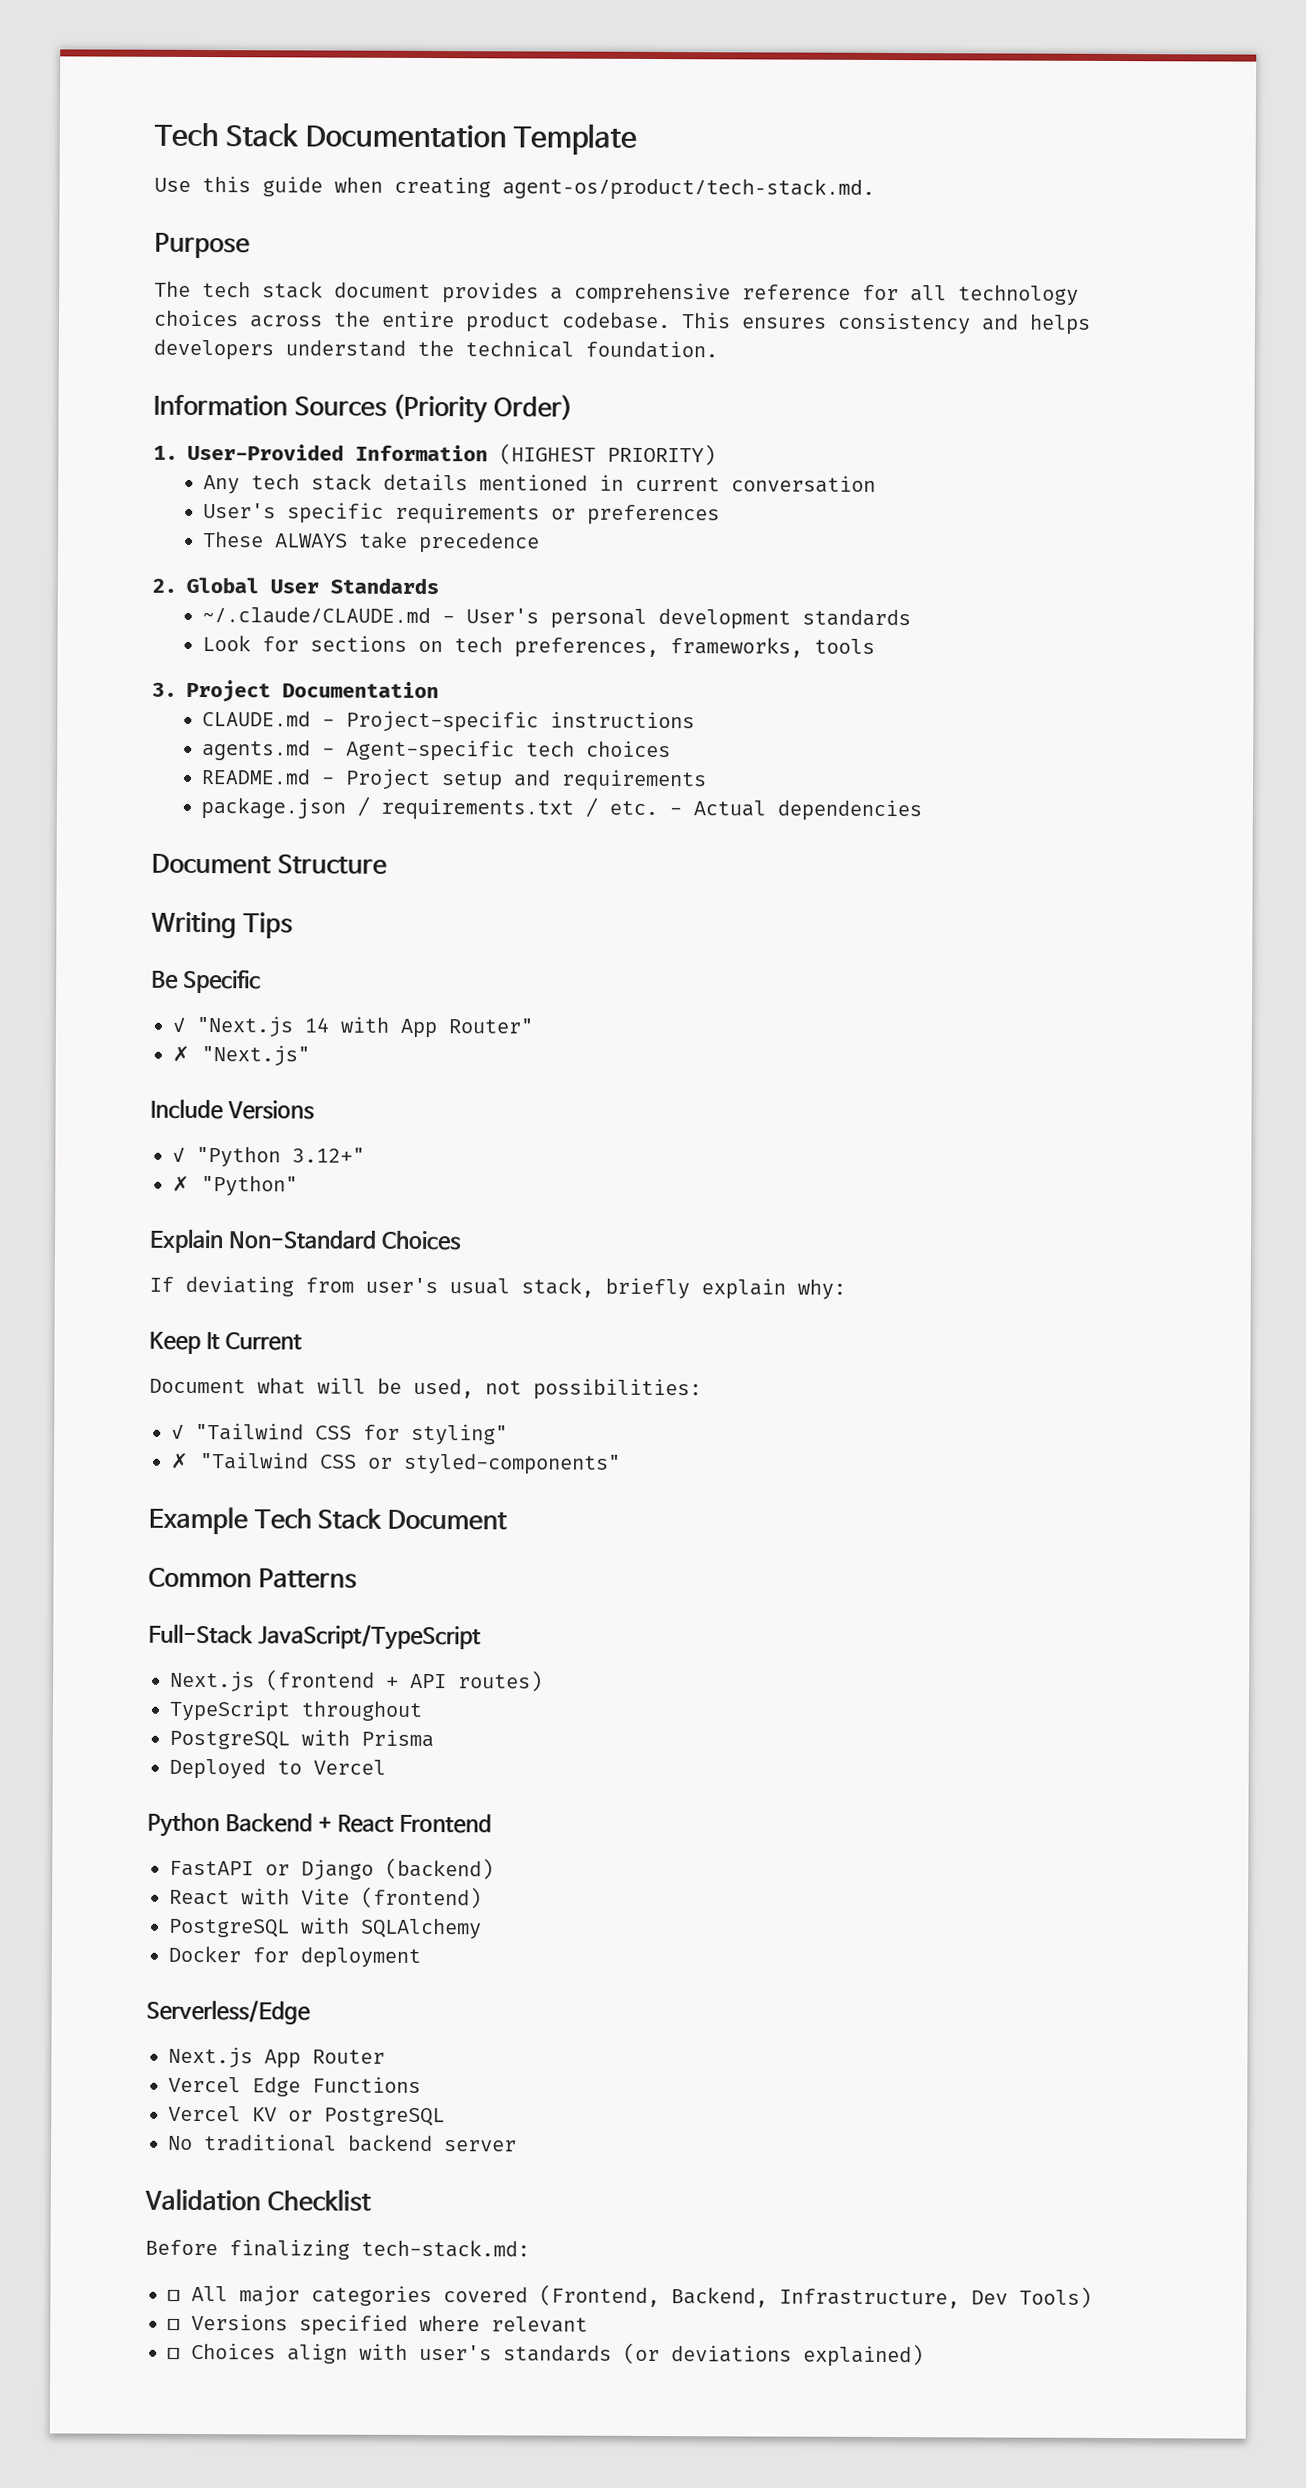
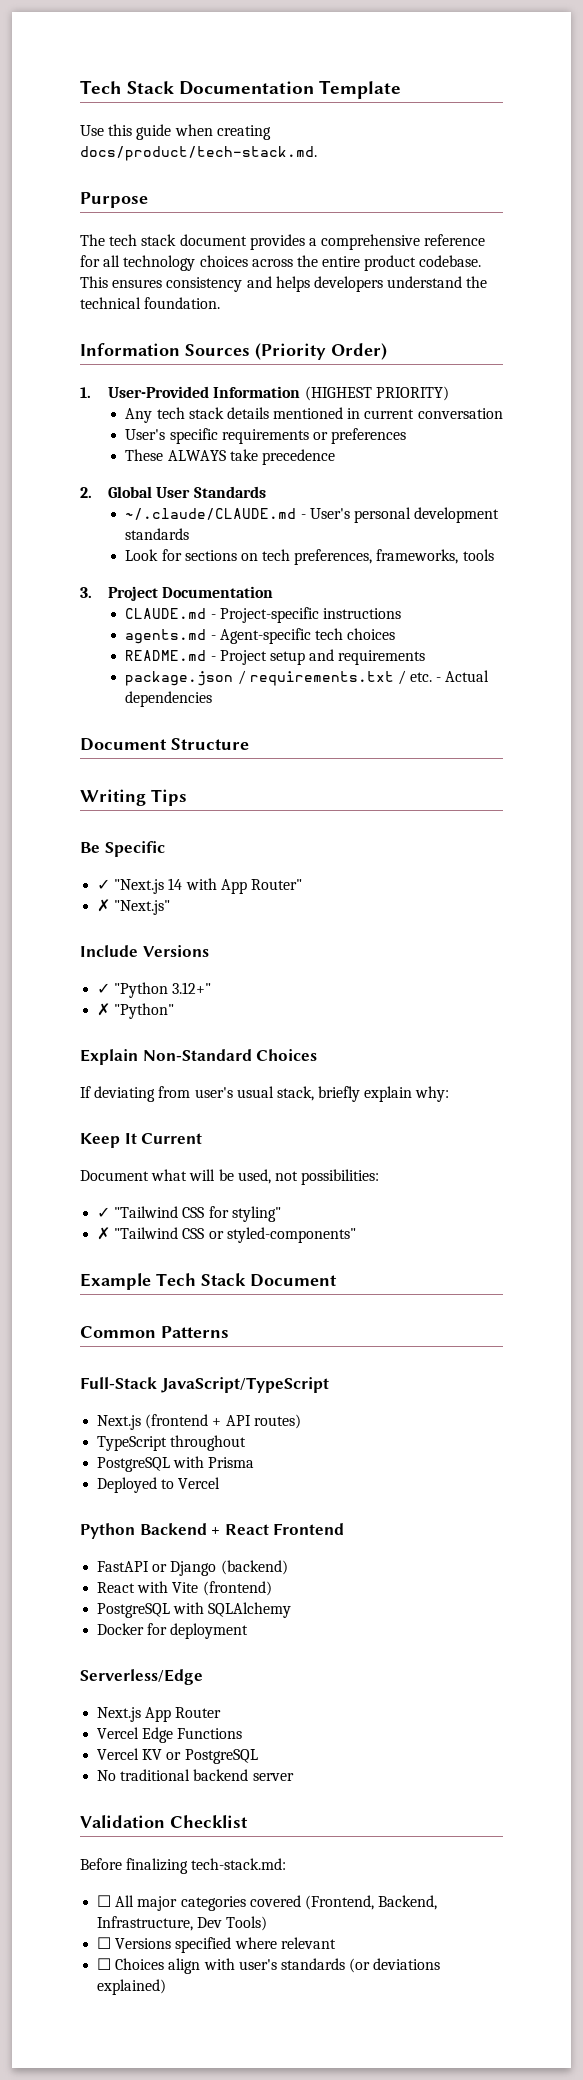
- Use this guide when creating agent-os/product/tech-stack.md.
+ Use this guide when creating docs/product/tech-stack.md.

